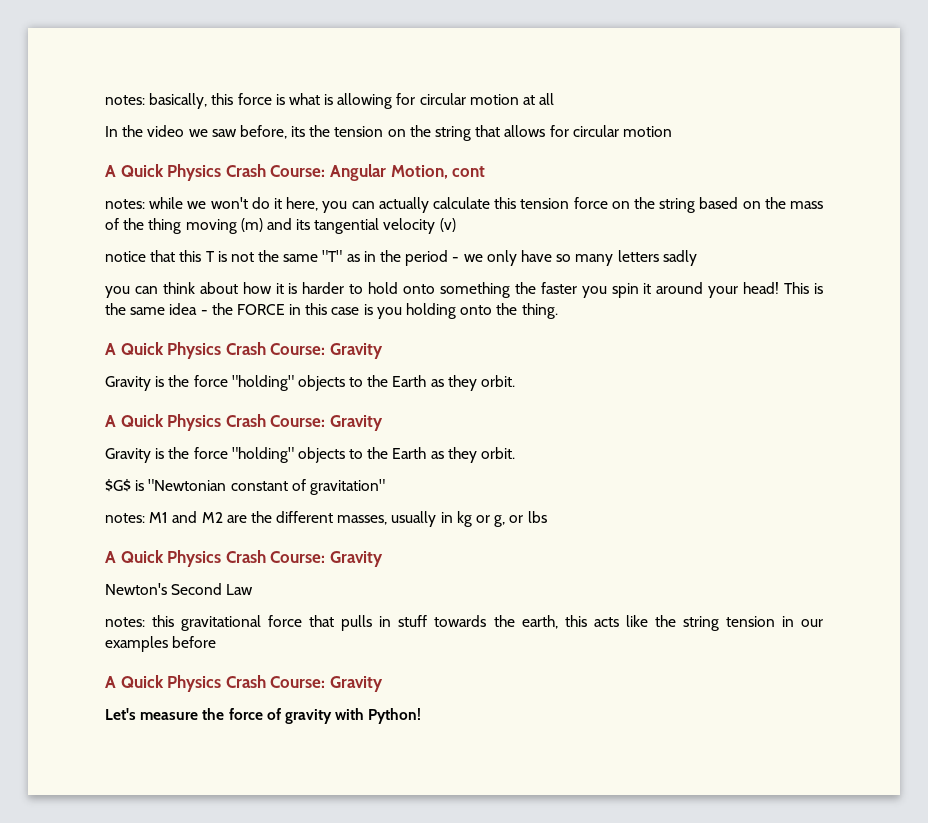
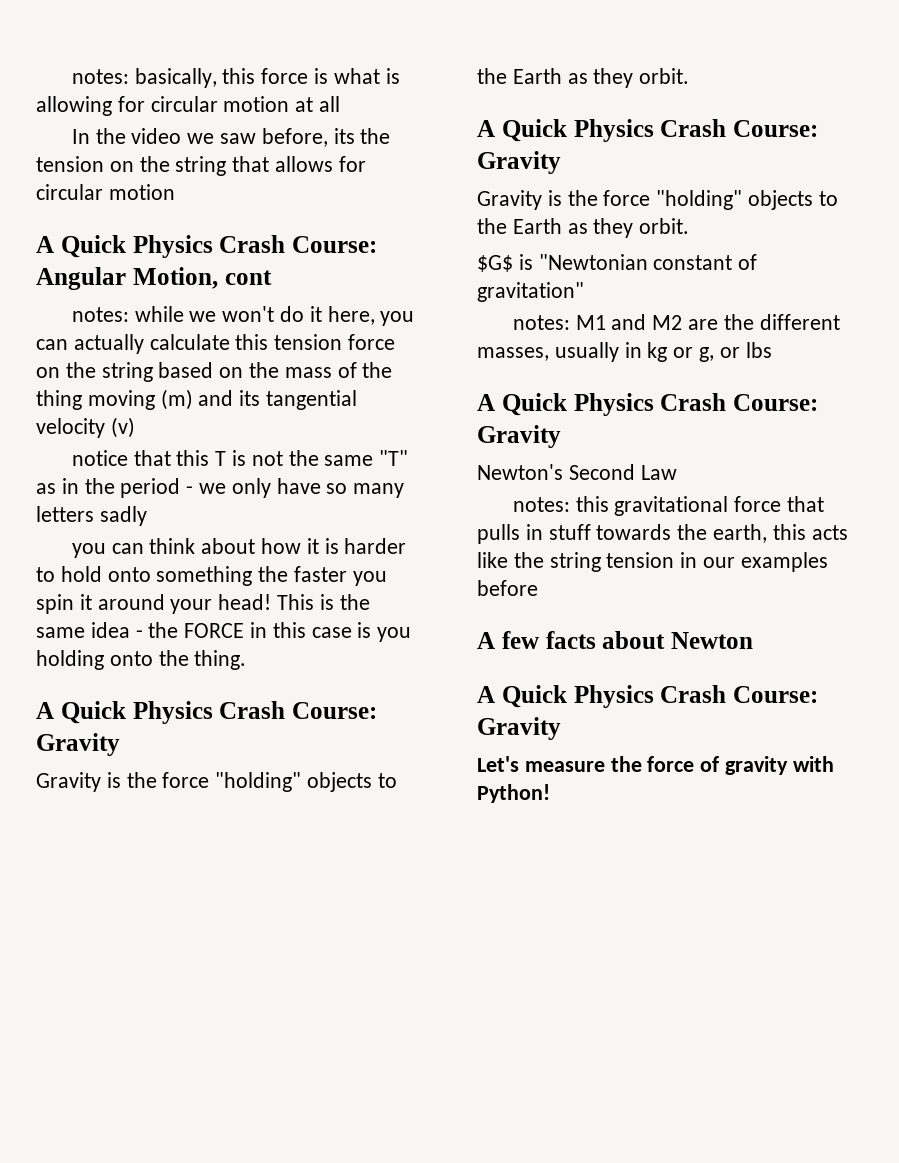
+ A few facts about Newton

